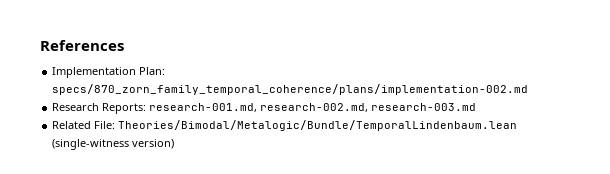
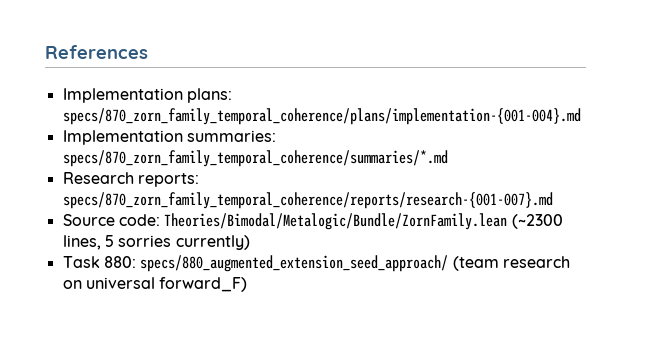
- Implementation Plan: specs/870_zorn_family_temporal_coherence/plans/implementation-002.md
- Research Reports: research-001.md, research-002.md, research-003.md
- Related File: Theories/Bimodal/Metalogic/Bundle/TemporalLindenbaum.lean (single-witness version)
+ Implementation plans: specs/870_zorn_family_temporal_coherence/plans/implementation-{001-004}.md
+ Implementation summaries: specs/870_zorn_family_temporal_coherence/summaries/*.md
+ Research reports: specs/870_zorn_family_temporal_coherence/reports/research-{001-007}.md
+ Source code: Theories/Bimodal/Metalogic/Bundle/ZornFamily.lean (~2300 lines, 5 sorries currently)
+ Task 880: specs/880_augmented_extension_seed_approach/ (team research on universal forward_F)

